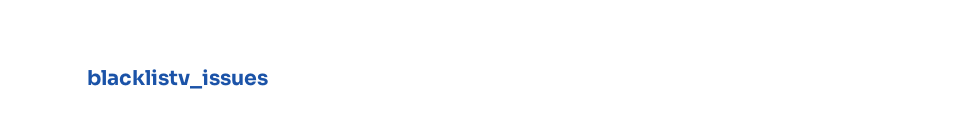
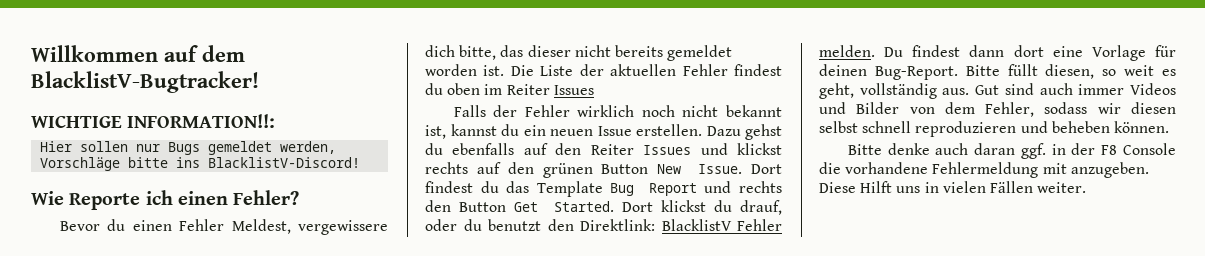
- blacklistv_issues
+ Willkommen auf dem BlacklistV-Bugtracker!
+ WICHTIGE INFORMATION!!:
+ Hier sollen nur Bugs gemeldet werden, Vorschläge bitte ins BlacklistV-Discord!
+ Wie Reporte ich einen Fehler?
+ Bevor du einen Fehler Meldest, vergewissere dich bitte, das dieser nicht bereits gemeldet worden ist. Die Liste der aktuellen Fehler findest du oben im Reiter Issues
+ Falls der Fehler wirklich noch nicht bekannt ist, kannst du ein neuen Issue erstellen. Dazu gehst du ebenfalls auf den Reiter Issues und klickst rechts auf den grünen Button New Issue. Dort findest du das Template Bug Report und rechts den Button Get Started. Dort klickst du drauf, oder du benutzt den Direktlink: BlacklistV Fehler melden. Du findest dann dort eine Vorlage für deinen Bug-Report. Bitte füllt diesen, so weit es geht, vollständig aus. Gut sind auch immer Videos und Bilder von dem Fehler, sodass wir diesen selbst schnell reproduzieren und beheben können.
+ Bitte denke auch daran ggf. in der F8 Console die vorhandene Fehlermeldung mit anzugeben. Diese Hilft uns in vielen Fällen weiter.

